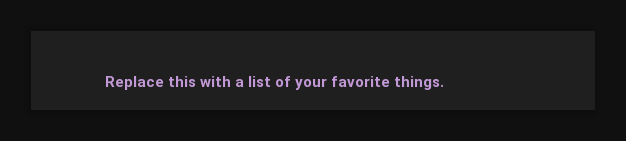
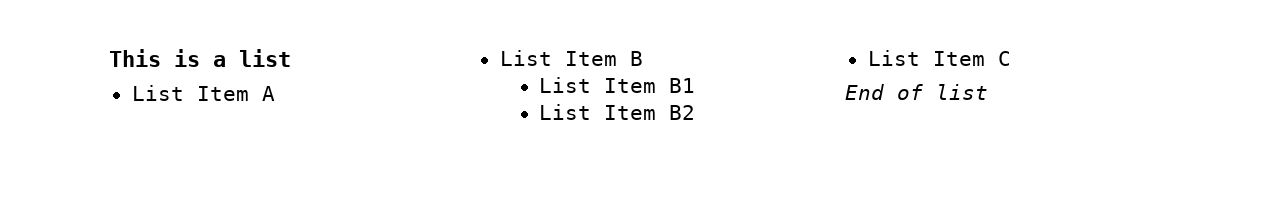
- Replace this with a list of your favorite things.
+ This is a list
+ List Item A
+ List Item B
+ List Item B1
+ List Item B2
+ List Item C
+ End of list

